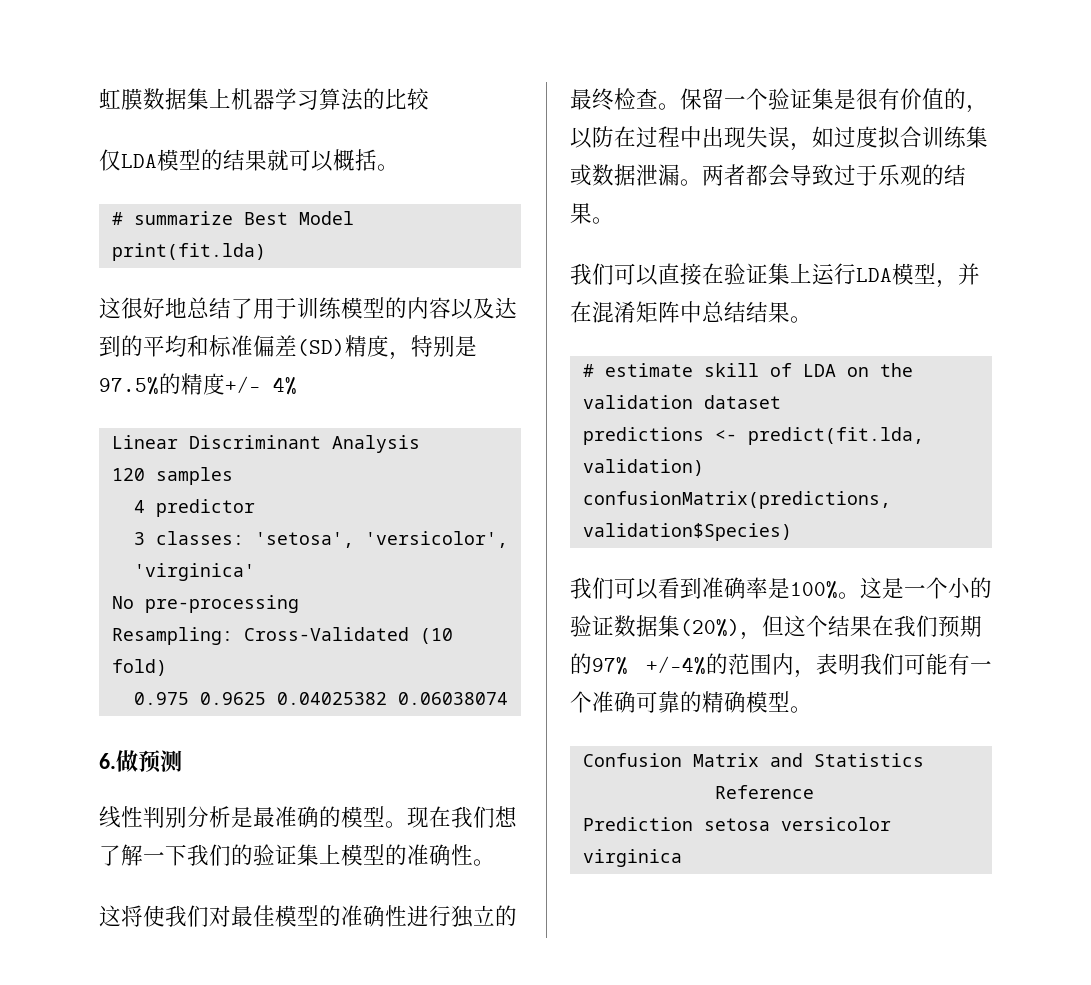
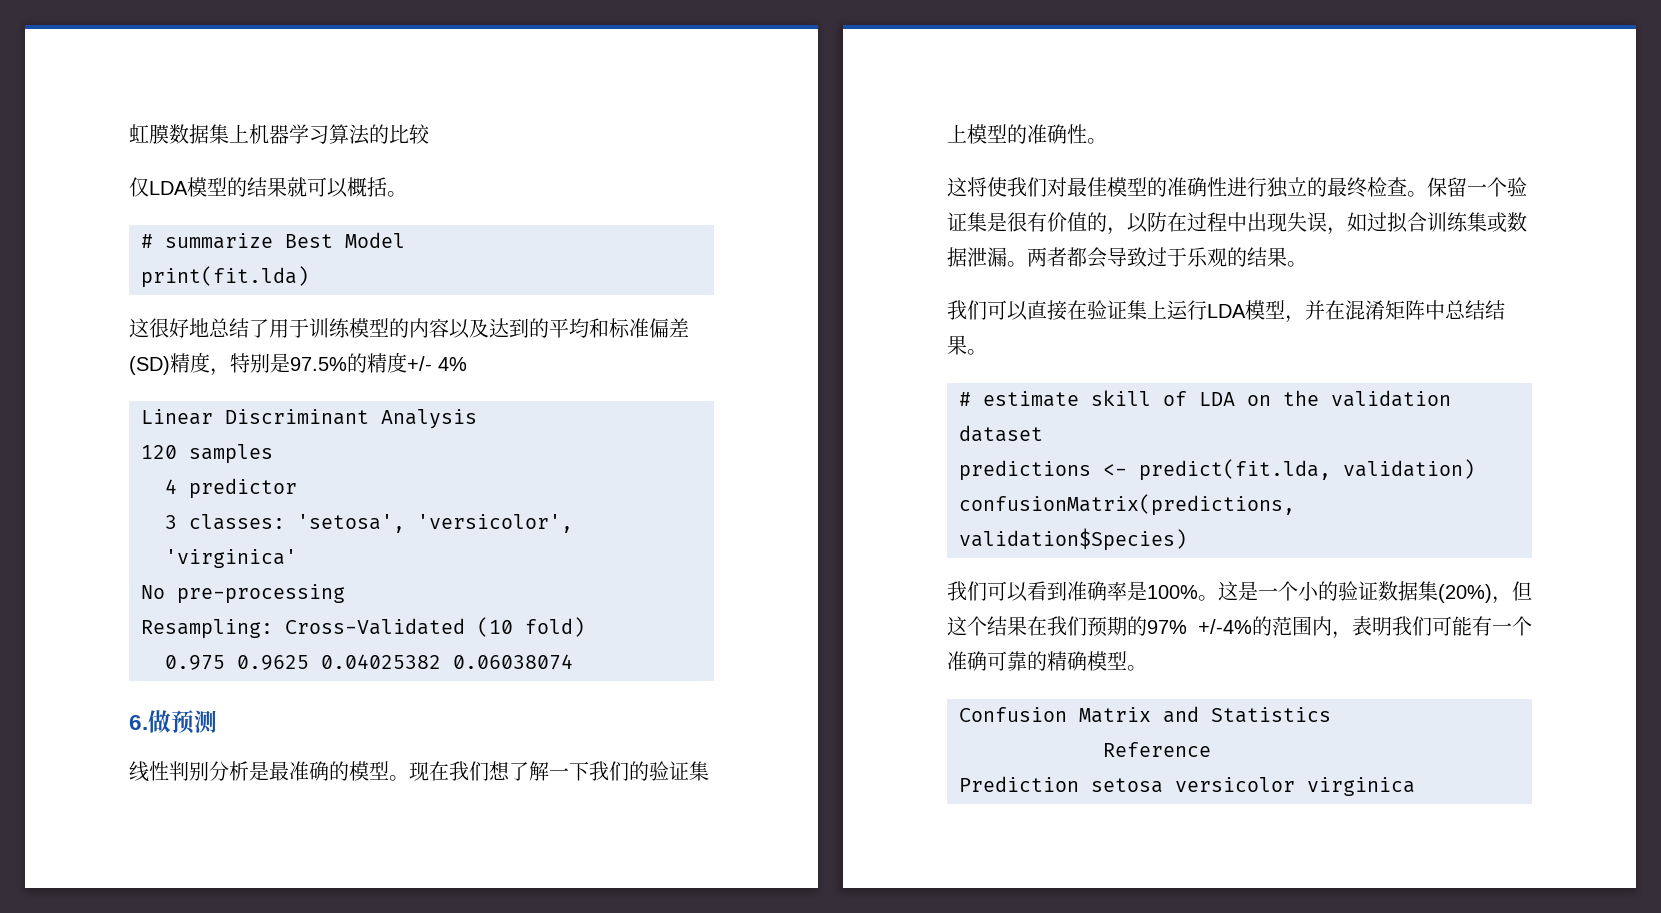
- 保留一个验证集是很有价值的，以防在过程中出现失误，如过度拟合训练集或数据泄漏。
+ 保留一个验证集是很有价值的，以防在过程中出现失误，如过拟合训练集或数据泄漏。

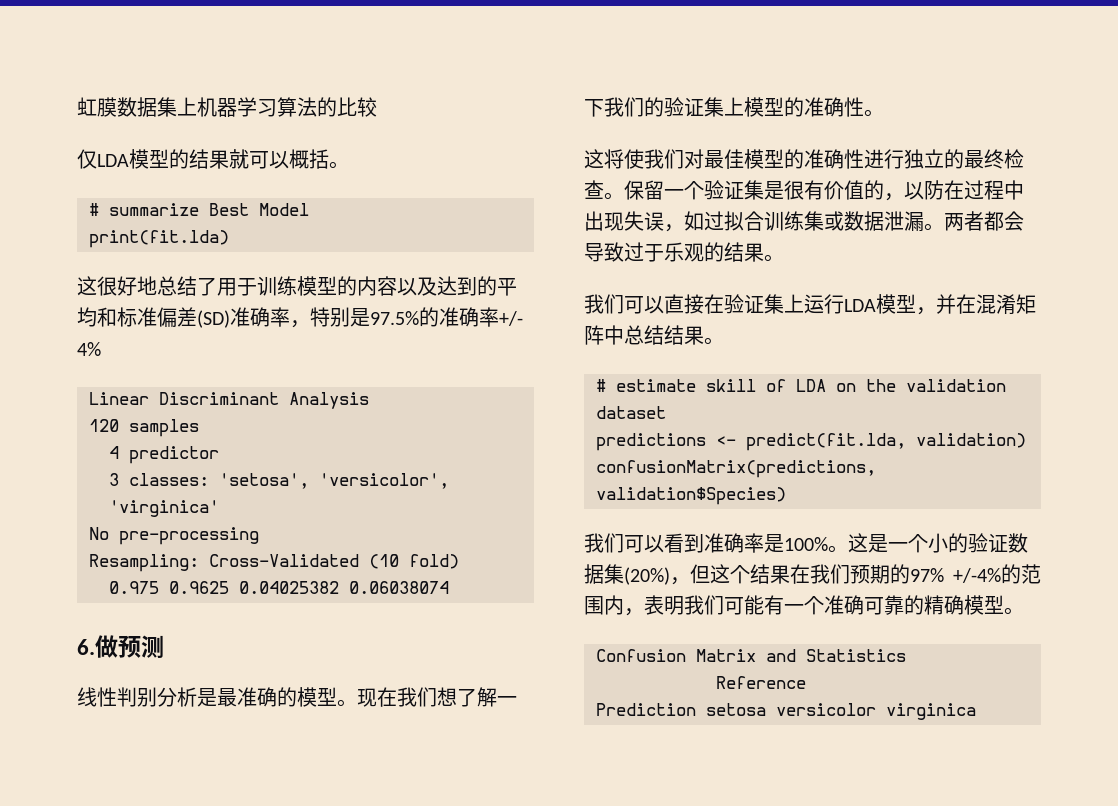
- 这很好地总结了用于训练模型的内容以及达到的平均和标准偏差(SD)精度，特别是97.5%的精度+/- 4%
+ 这很好地总结了用于训练模型的内容以及达到的平均和标准偏差(SD)准确率，特别是97.5%的准确率+/- 4%

